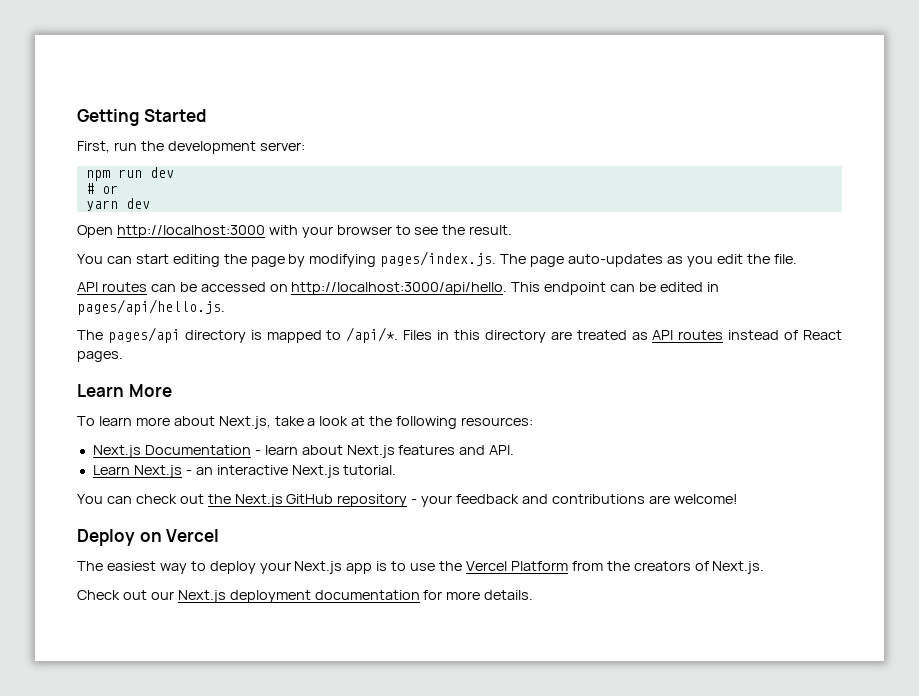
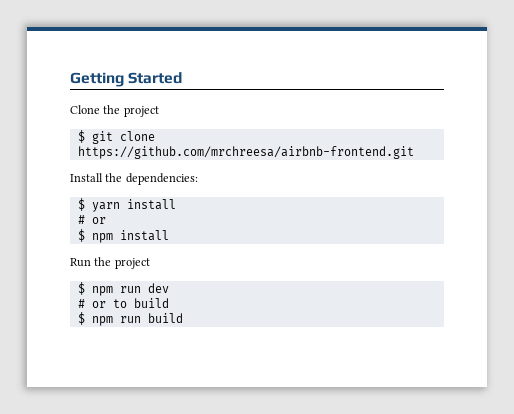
- First, run the development server:
- npm run dev
+ Clone the project
+ $ git clone https://github.com/mrchreesa/airbnb-frontend.git
+ Install the dependencies:
+ $ yarn install
+ # or
+ $ npm install
+ Run the project
+ $ npm run dev
- # or
- yarn dev
- Open http://localhost:3000 with your browser to see the result.
- You can start editing the page by modifying pages/index.js. The page auto-updates as you edit the file.
- API routes can be accessed on http://localhost:3000/api/hello. This endpoint can be edited in pages/api/hello.js.
- The pages/api directory is mapped to /api/*. Files in this directory are treated as API routes instead of React pages.
- Learn More
- To learn more about Next.js, take a look at the following resources:
- Next.js Documentation - learn about Next.js features and API.
- Learn Next.js - an interactive Next.js tutorial.
- You can check out the Next.js GitHub repository - your feedback and contributions are welcome!
- Deploy on Vercel
- The easiest way to deploy your Next.js app is to use the Vercel Platform from the creators of Next.js.
- Check out our Next.js deployment documentation for more details.
+ # or to build
+ $ npm run build

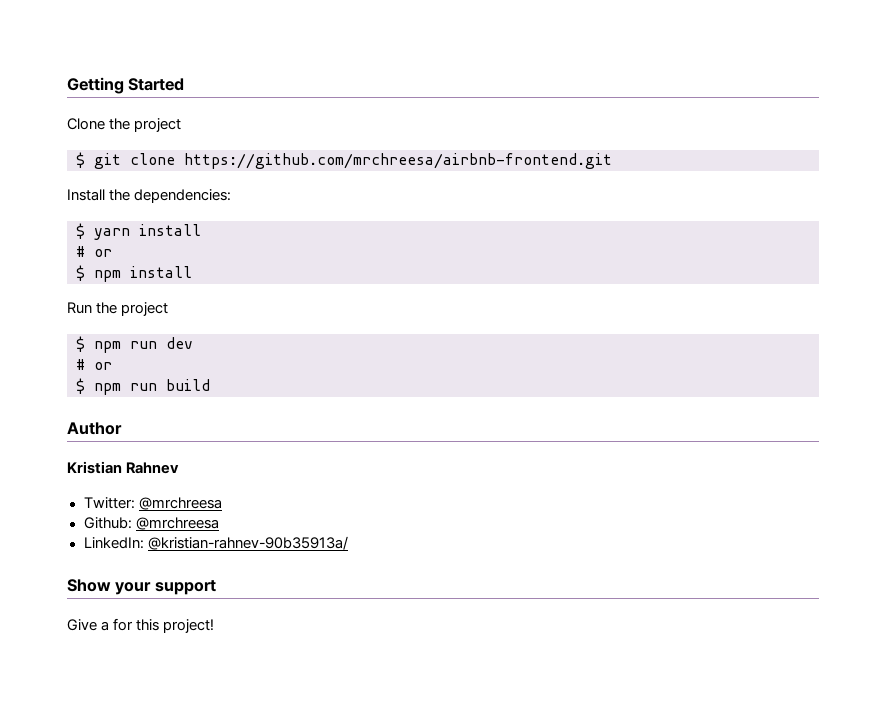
  $ npm run dev
- # or to build
+ # or
+ Author
+ Kristian Rahnev
+ Twitter: @mrchreesa
+ Github: @mrchreesa
+ LinkedIn: @kristian-rahnev-90b35913a/
+ Show your support
+ Give a for this project!

